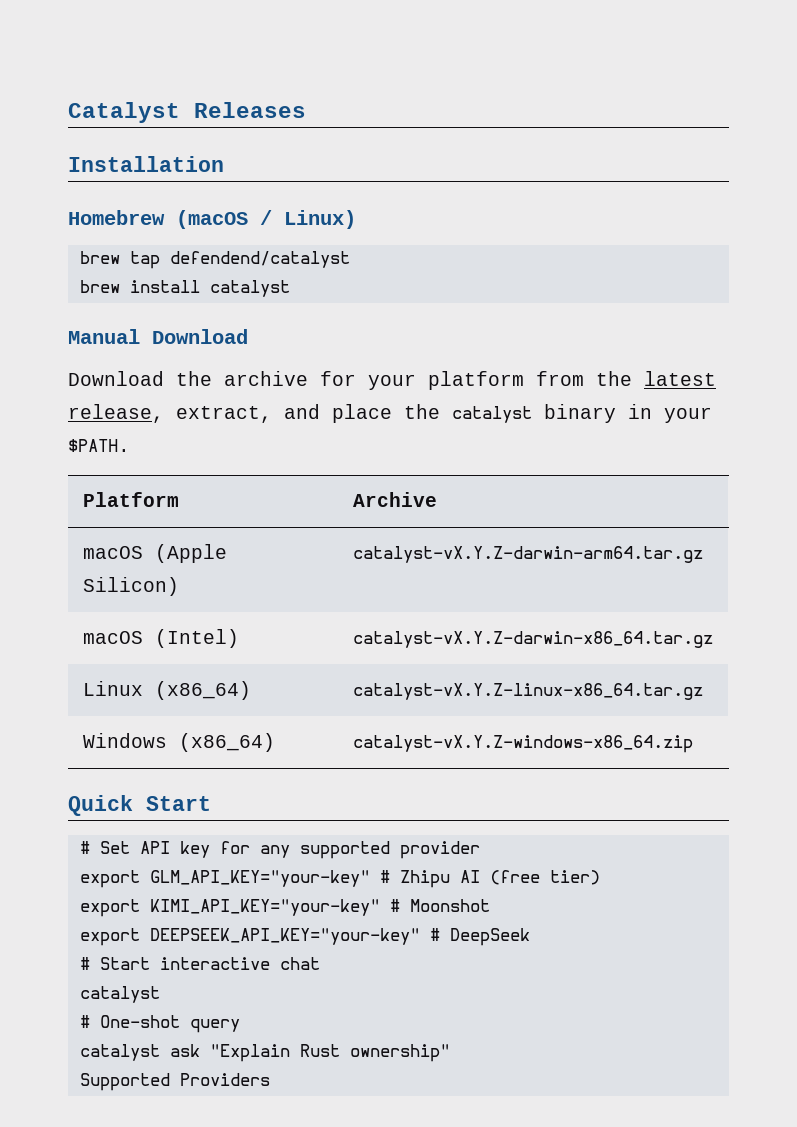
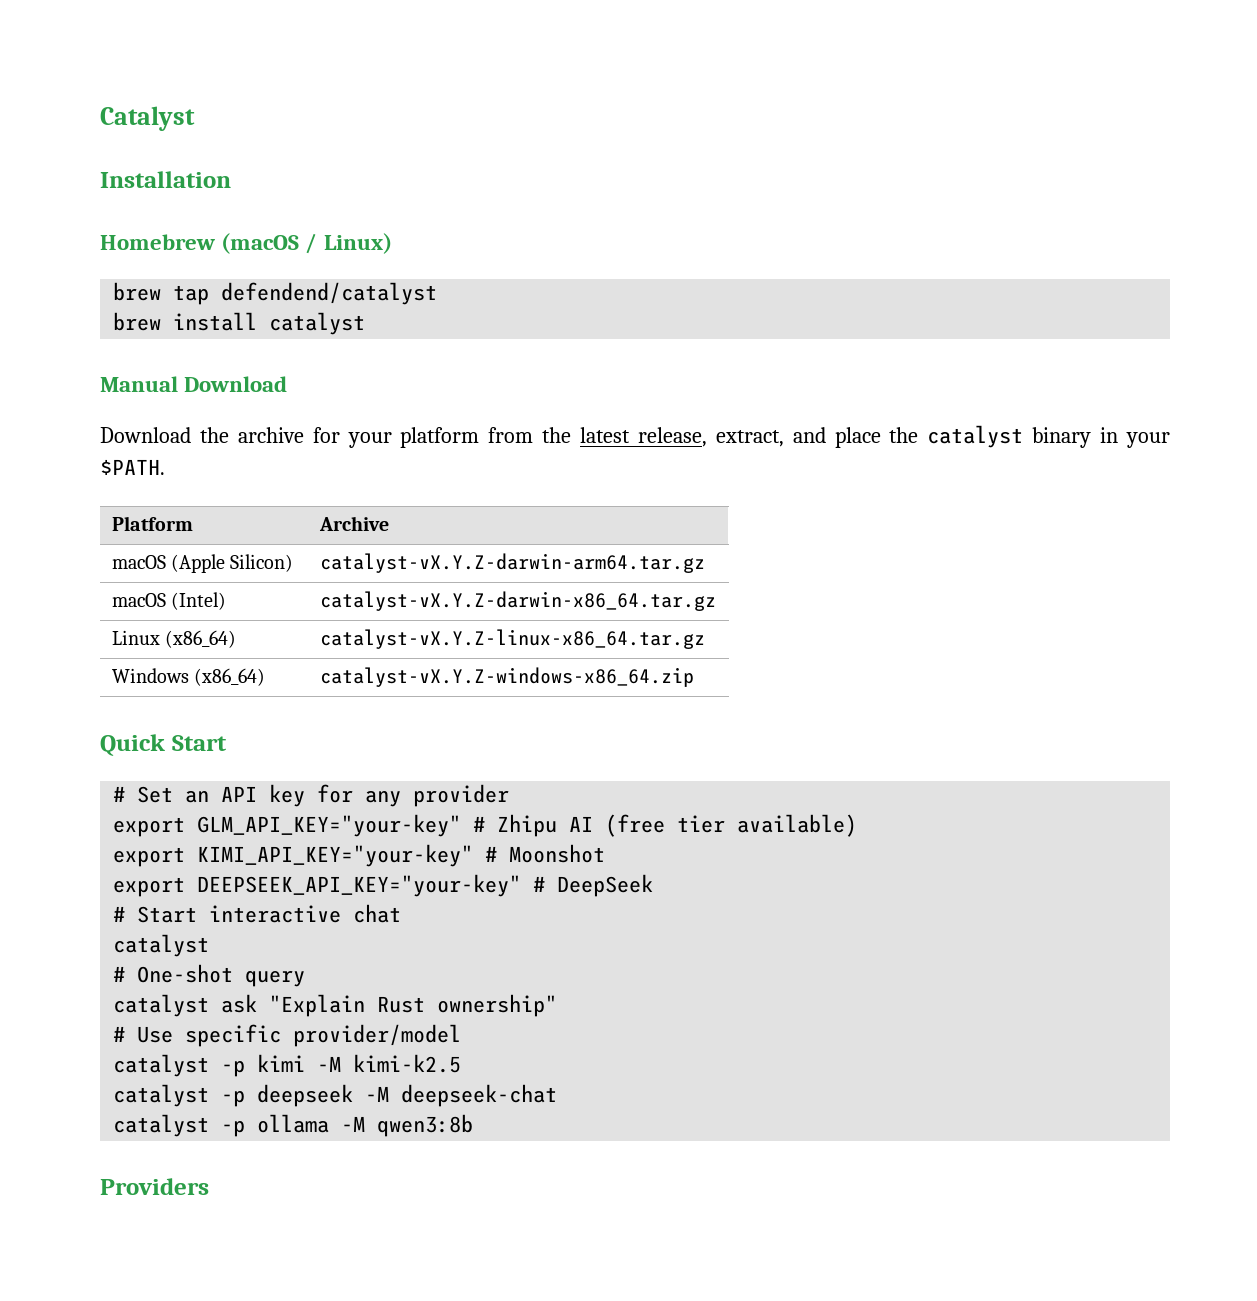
- Catalyst Releases
+ Catalyst
- # Set API key for any supported provider
+ # Set an API key for any provider
- export GLM_API_KEY="your-key" # Zhipu AI (free tier)
+ export GLM_API_KEY="your-key" # Zhipu AI (free tier available)
- Supported Providers
+ # Use specific provider/model
+ catalyst -p kimi -M kimi-k2.5
+ catalyst -p deepseek -M deepseek-chat
+ catalyst -p ollama -M qwen3:8b
+ Providers

